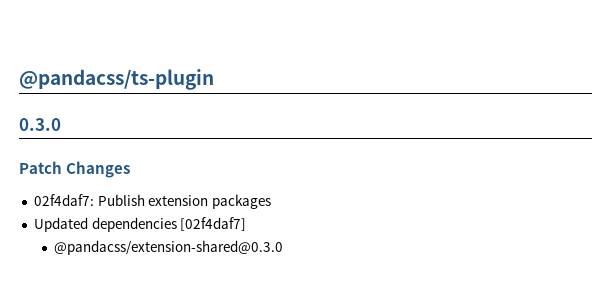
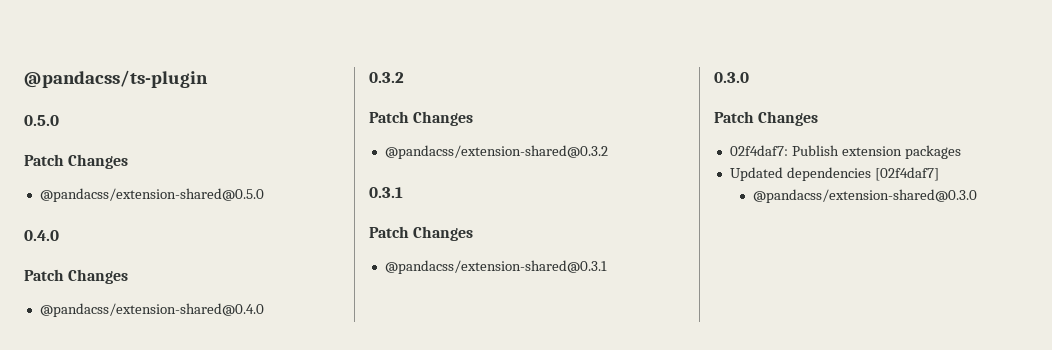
+ 0.5.0
+ Patch Changes
+ @pandacss/extension-shared@0.5.0
+ 0.4.0
+ Patch Changes
+ @pandacss/extension-shared@0.4.0
+ 0.3.2
+ Patch Changes
+ @pandacss/extension-shared@0.3.2
+ 0.3.1
+ Patch Changes
+ @pandacss/extension-shared@0.3.1

